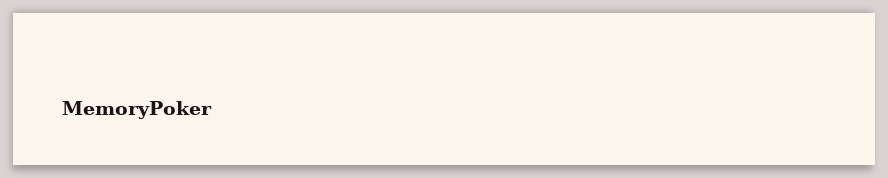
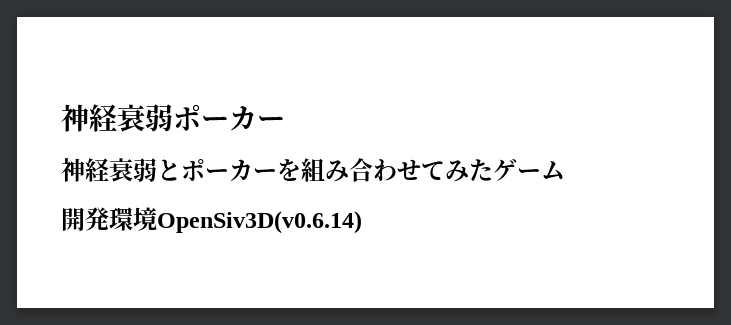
- MemoryPoker
+ 神経衰弱ポーカー
+ 神経衰弱とポーカーを組み合わせてみたゲーム
+ 開発環境OpenSiv3D(v0.6.14)

